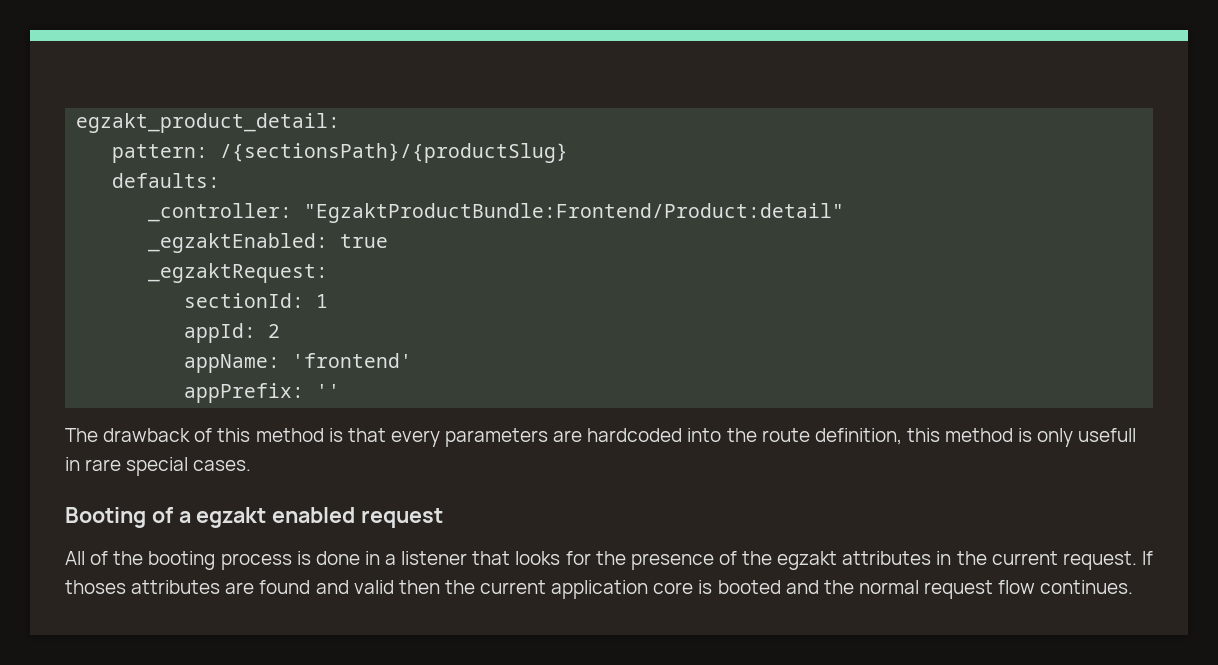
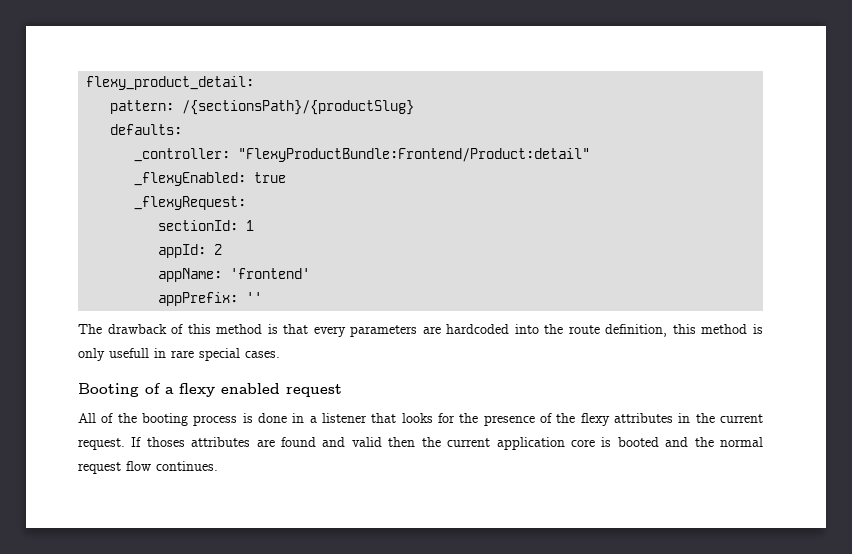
- egzakt_product_detail:
+ flexy_product_detail:
- _controller: "EgzaktProductBundle:Frontend/Product:detail"
- _egzaktEnabled: true
+ _controller: "FlexyProductBundle:Frontend/Product:detail"
+ _flexyEnabled: true
- _egzaktRequest:
+ _flexyRequest:
- Booting of a egzakt enabled request
+ Booting of a flexy enabled request
- All of the booting process is done in a listener that looks for the presence of the egzakt attributes in the current request.
+ All of the booting process is done in a listener that looks for the presence of the flexy attributes in the current request.

